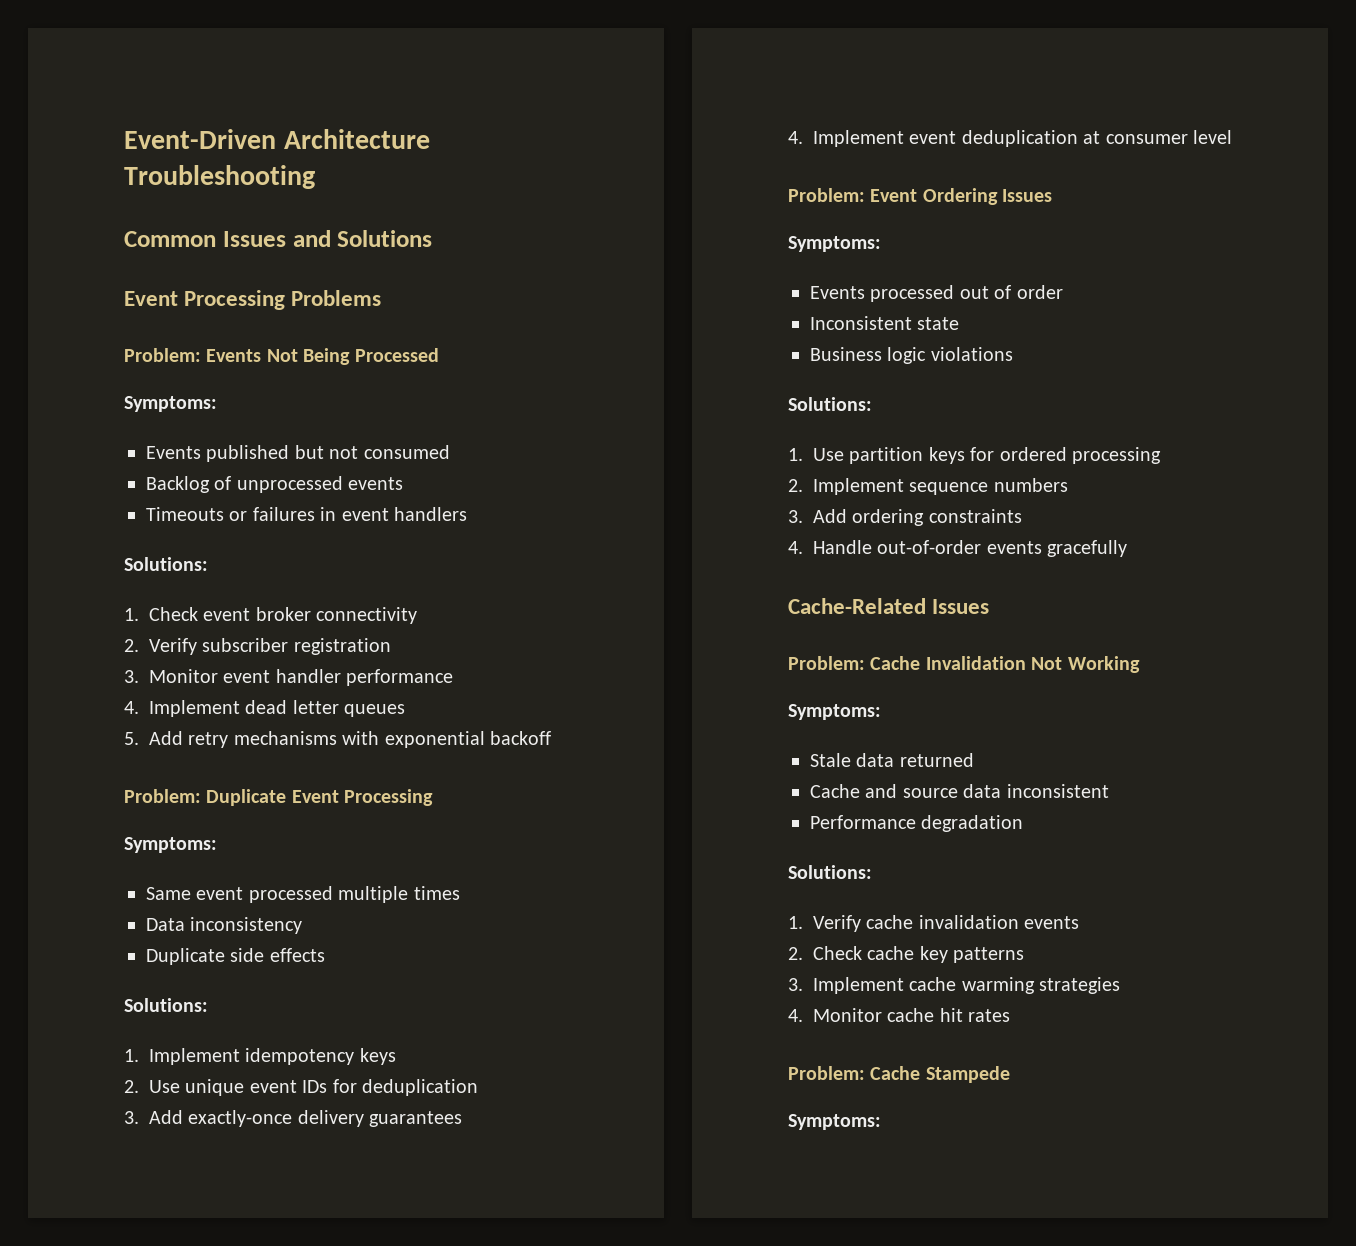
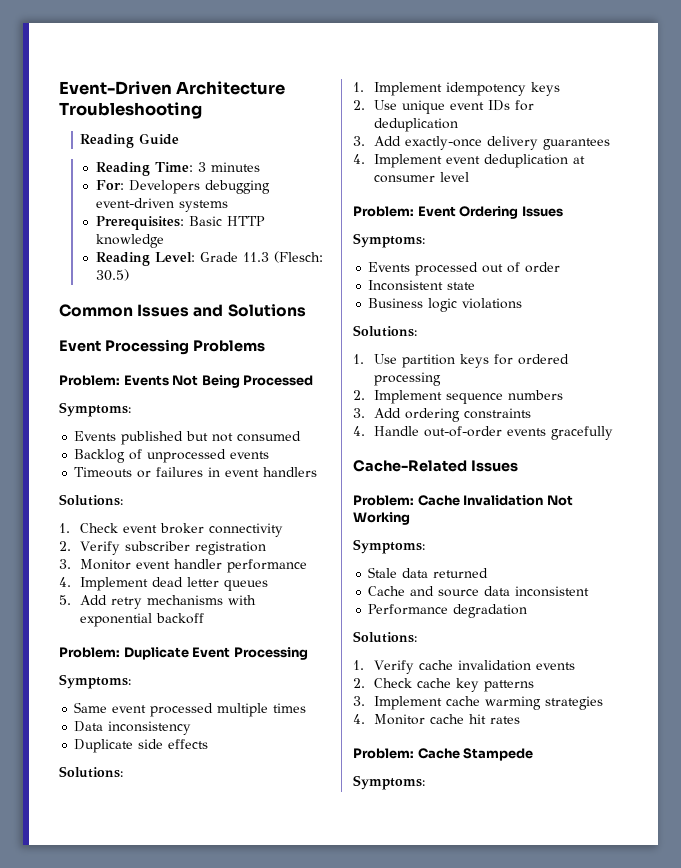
+ Reading Guide
+ Reading Time: 3 minutes
+ For: Developers debugging event-driven systems
+ Prerequisites: Basic HTTP knowledge
+ Reading Level: Grade 11.3 (Flesch: 30.5)

